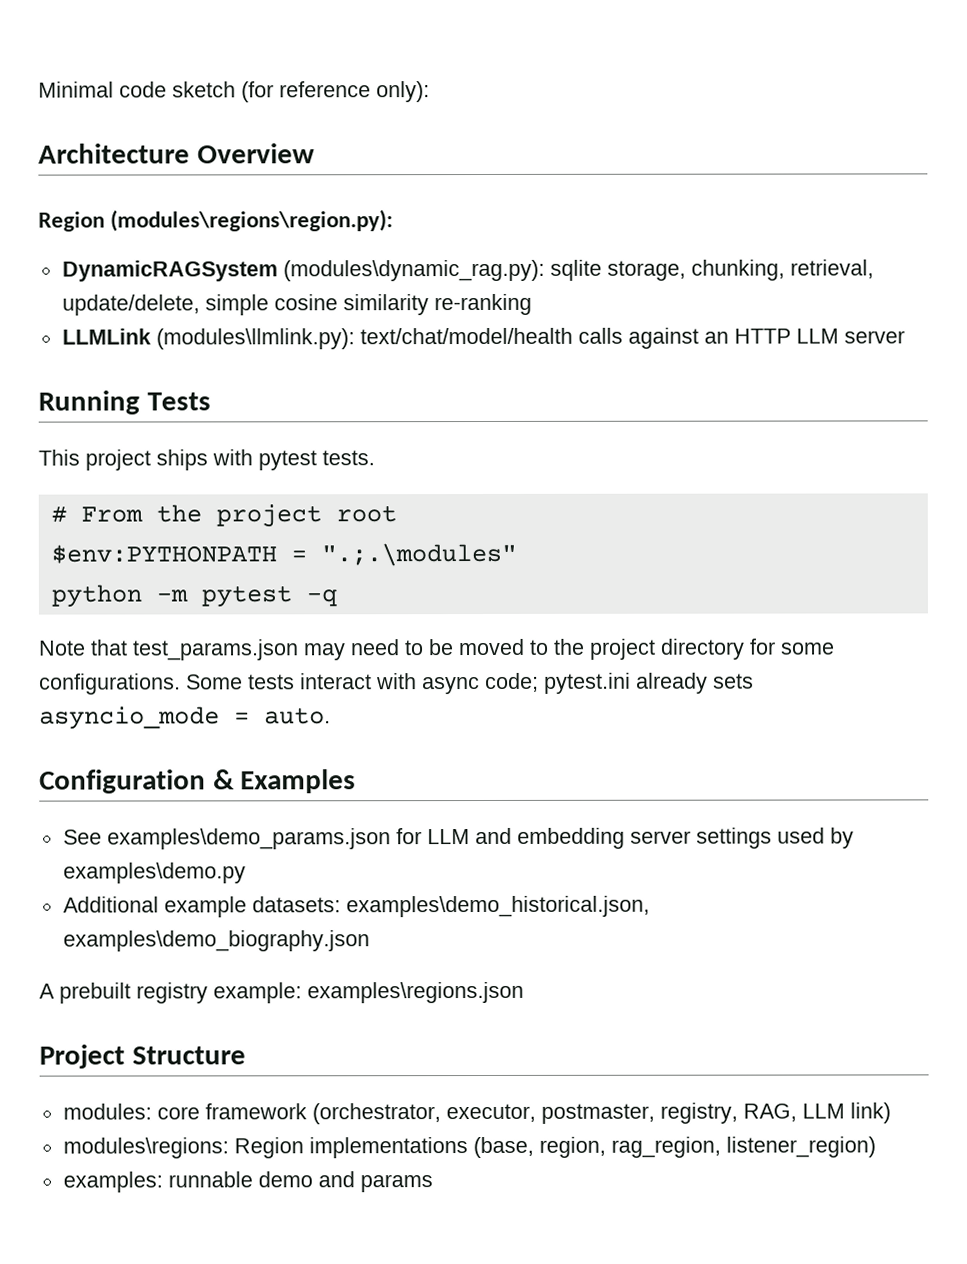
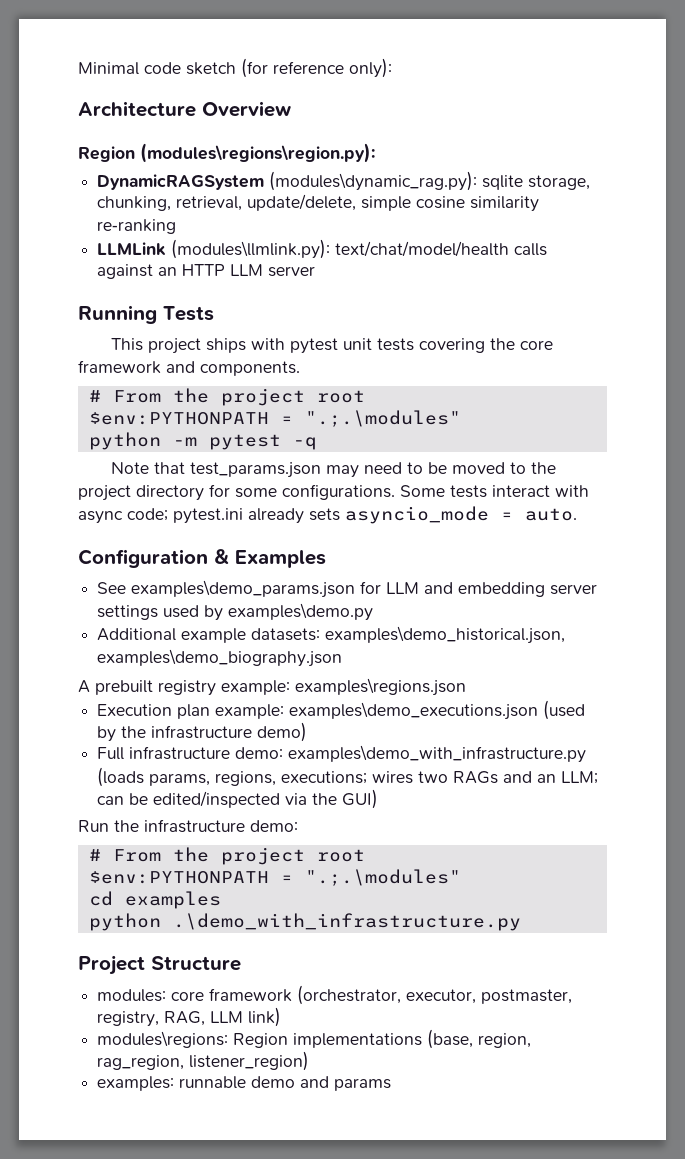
- This project ships with pytest tests.
+ This project ships with pytest unit tests covering the core framework and components.
+ Execution plan example: examples\demo_executions.json (used by the infrastructure demo)
+ Full infrastructure demo: examples\demo_with_infrastructure.py (loads params, regions, executions; wires two RAGs and an LLM; can be edited/inspected via the GUI)
+ Run the infrastructure demo:
+ # From the project root
+ $env:PYTHONPATH = ".;.\modules"
+ cd examples
+ python .\demo_with_infrastructure.py

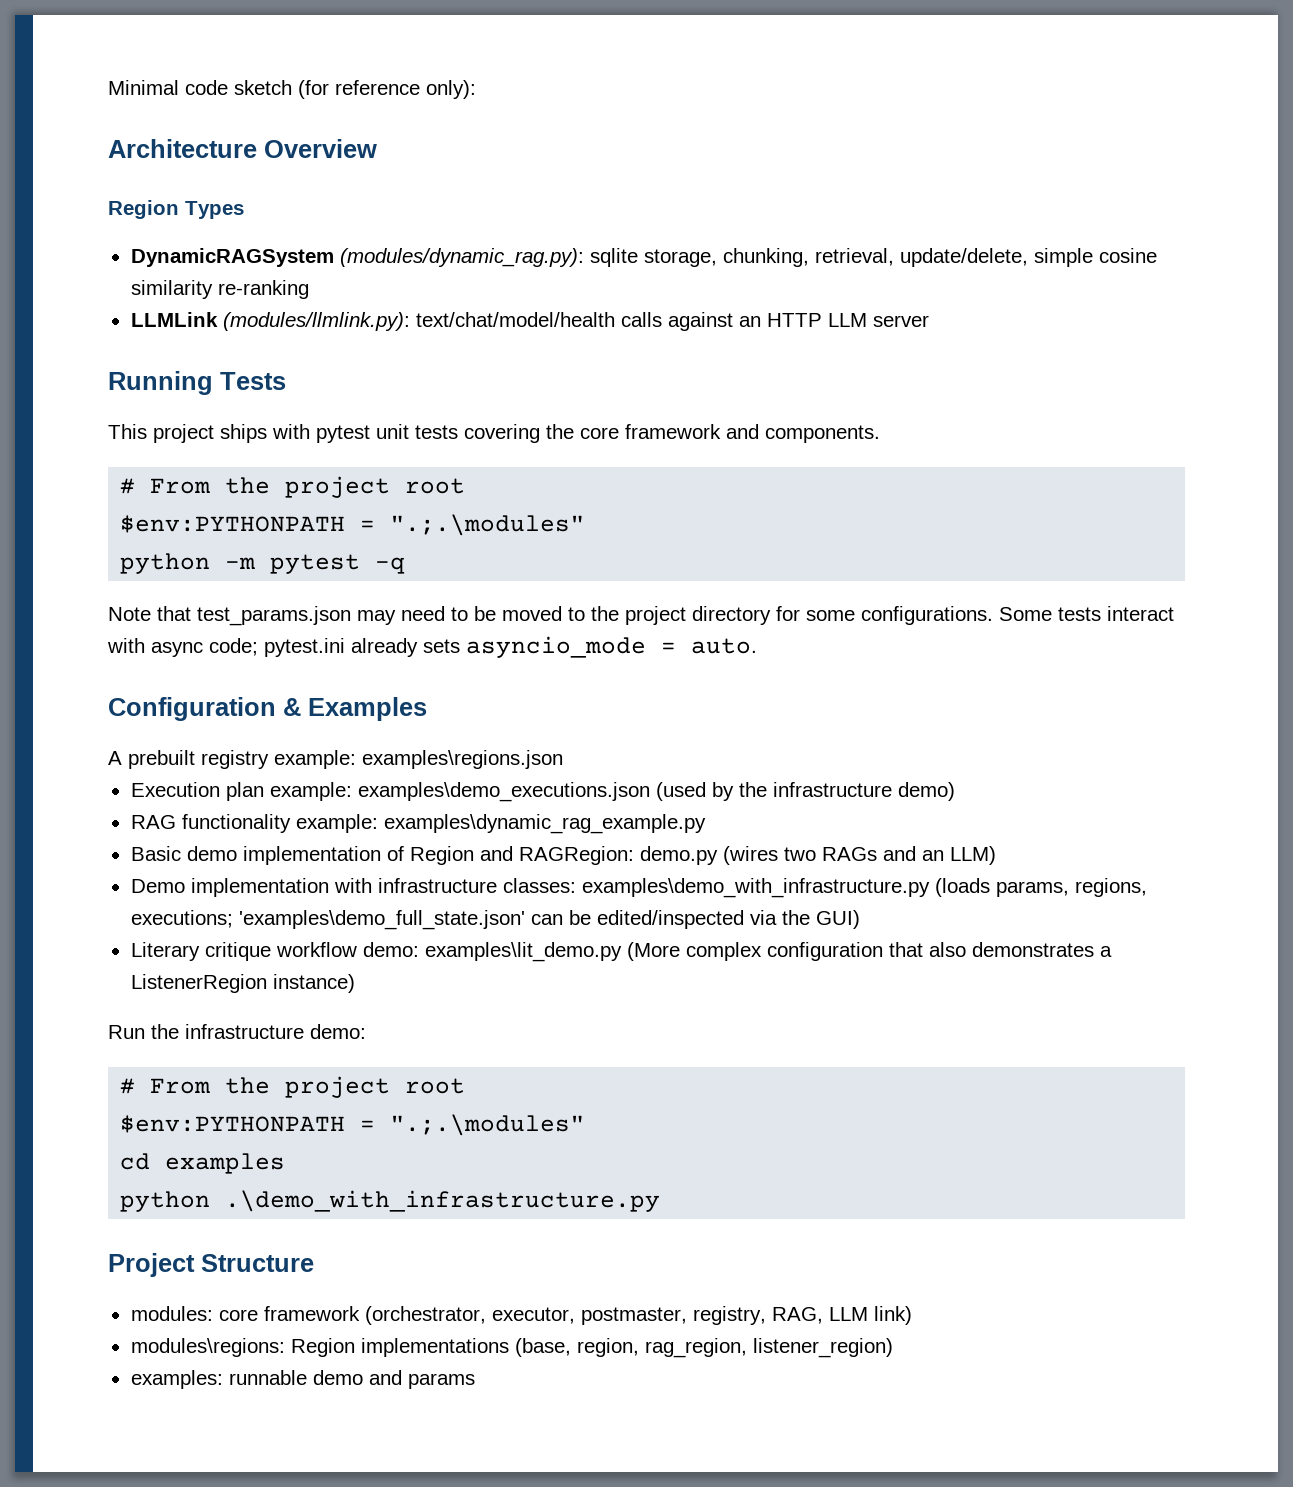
- Region (modules\regions\region.py):
+ Region Types
- DynamicRAGSystem (modules\dynamic_rag.py): sqlite storage, chunking, retrieval, update/delete, simple cosine similarity re‑ranking
+ DynamicRAGSystem (modules/dynamic_rag.py): sqlite storage, chunking, retrieval, update/delete, simple cosine similarity re‑ranking
- LLMLink (modules\llmlink.py): text/chat/model/health calls against an HTTP LLM server
+ LLMLink (modules/llmlink.py): text/chat/model/health calls against an HTTP LLM server
- See examples\demo_params.json for LLM and embedding server settings used by examples\demo.py
- Additional example datasets: examples\demo_historical.json, examples\demo_biography.json
- Full infrastructure demo: examples\demo_with_infrastructure.py (loads params, regions, executions; wires two RAGs and an LLM; can be edited/inspected via the GUI)
+ RAG functionality example: examples\dynamic_rag_example.py
+ Basic demo implementation of Region and RAGRegion: demo.py (wires two RAGs and an LLM)
+ Demo implementation with infrastructure classes: examples\demo_with_infrastructure.py (loads params, regions, executions; 'examples\demo_full_state.json' can be edited/inspected via the GUI)
+ Literary critique workflow demo: examples\lit_demo.py (More complex configuration that also demonstrates a ListenerRegion instance)

